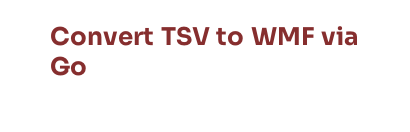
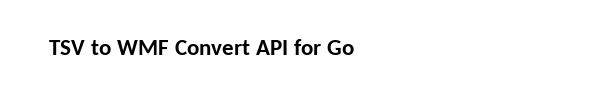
- Convert TSV to WMF via Go
+ TSV to WMF Convert API for Go

